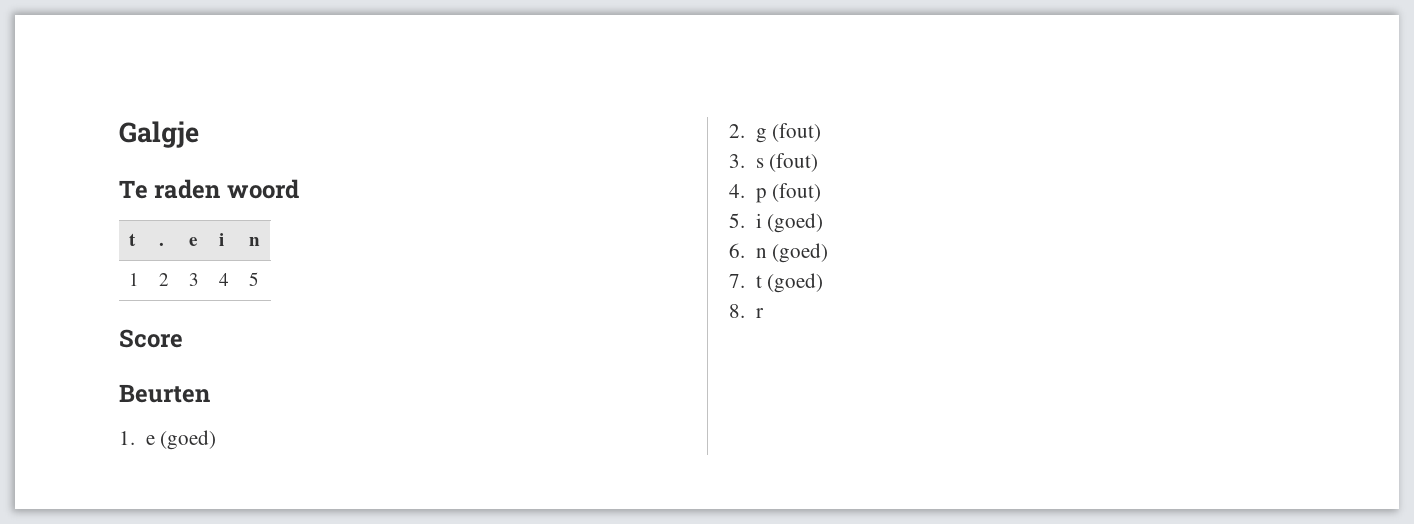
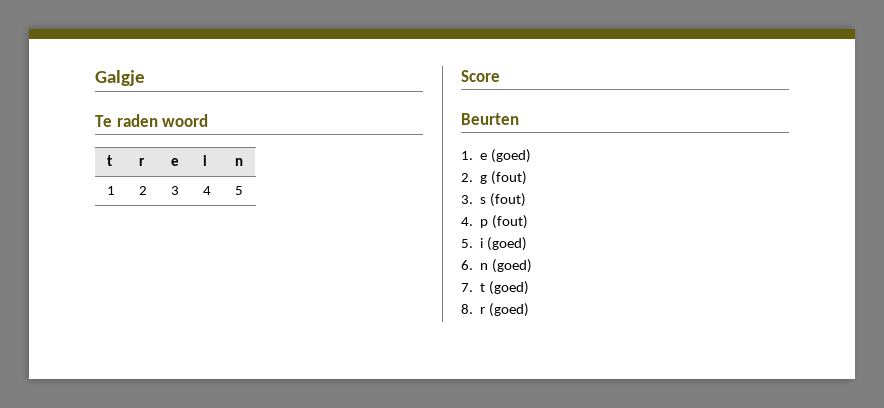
- t | . | e | i | n
+ t | r | e | i | n
- 8. r
+ 8. r (goed)

